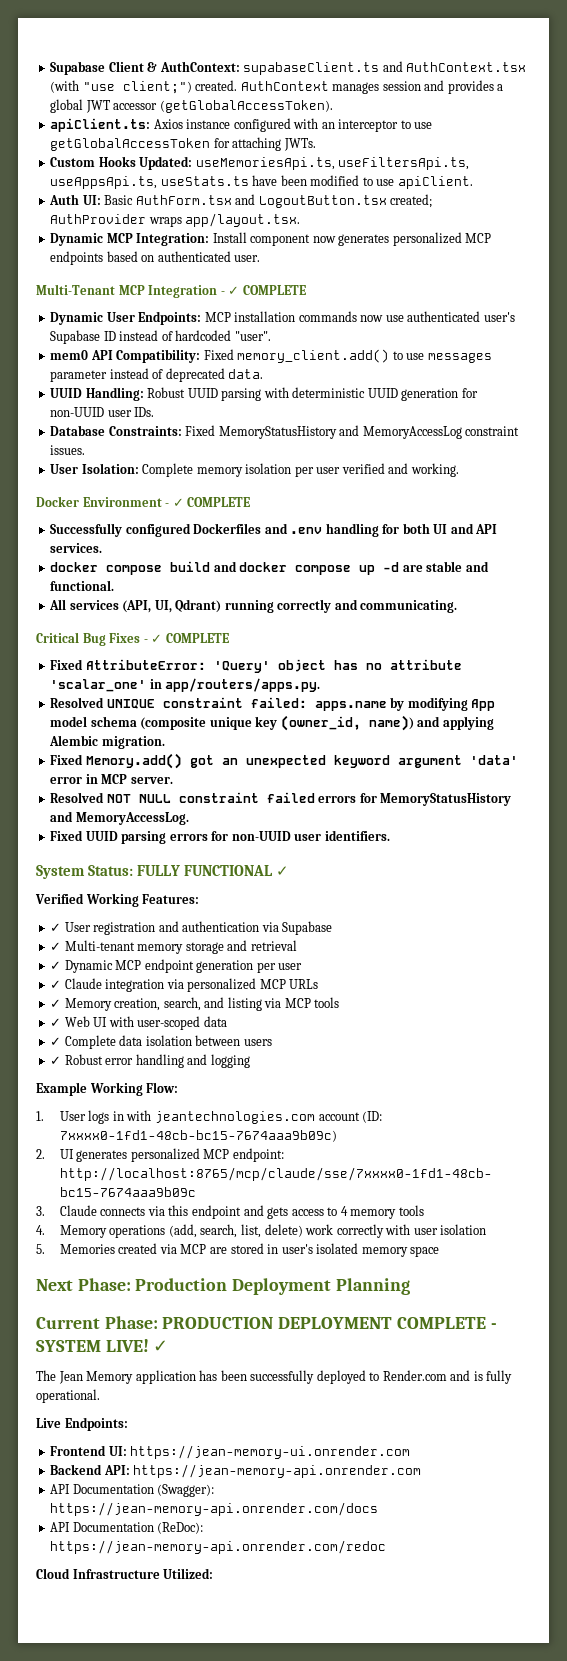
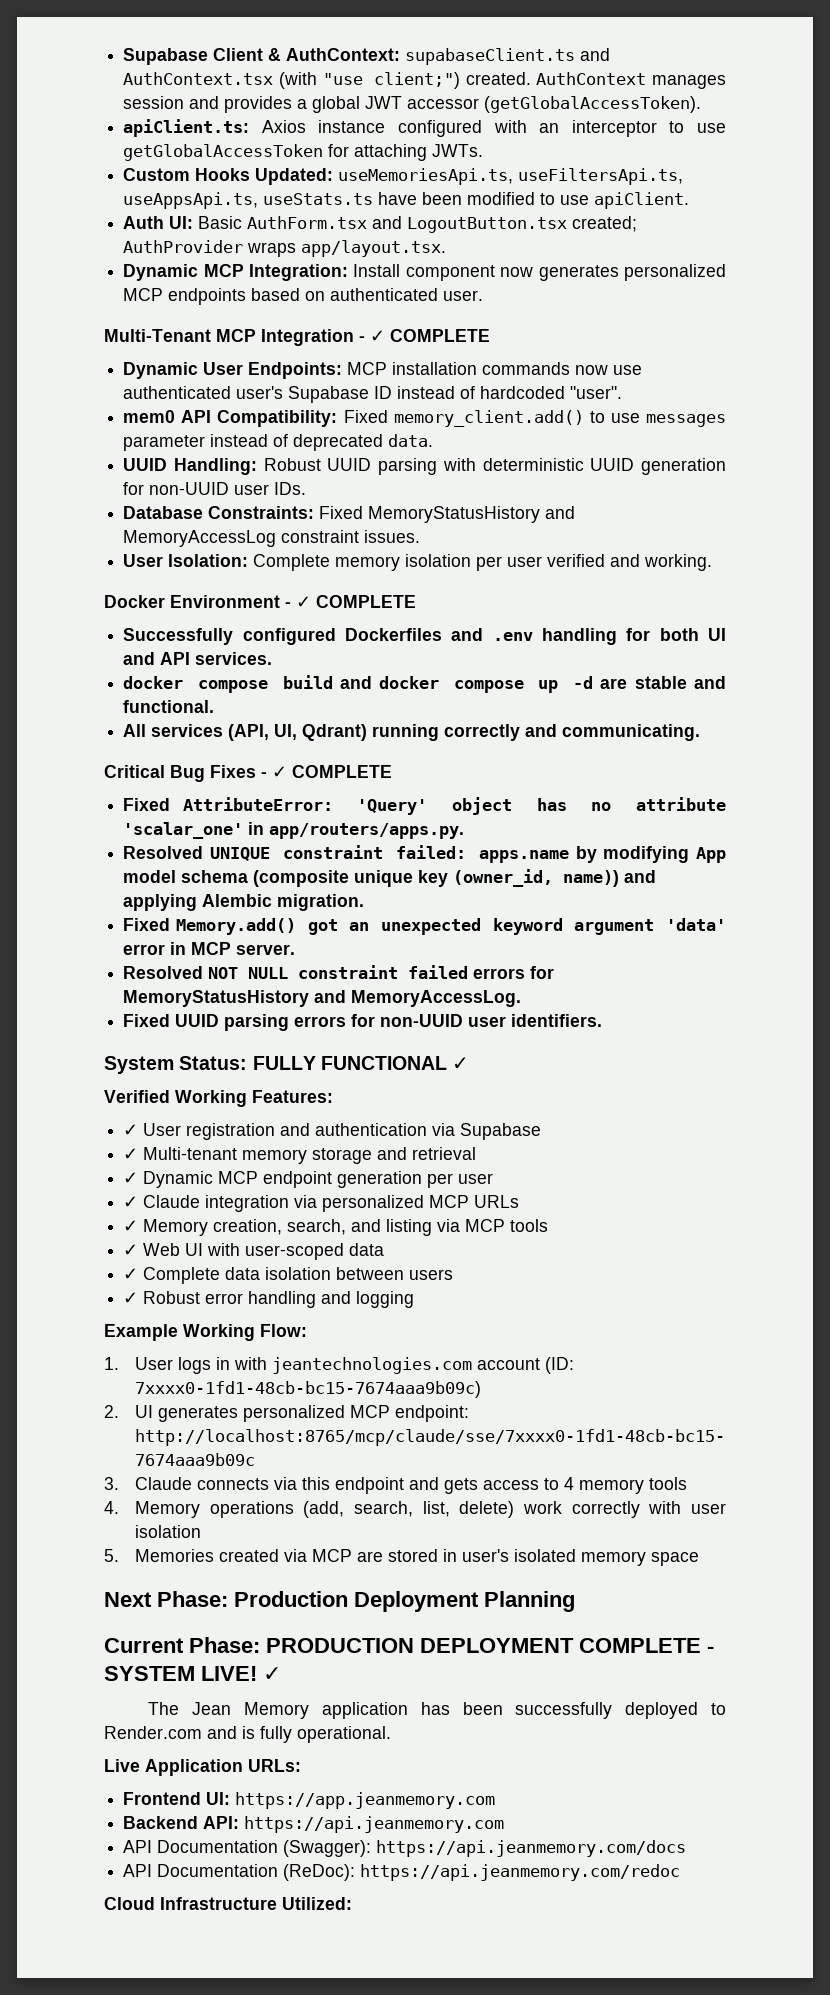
- Live Endpoints:
+ Live Application URLs:
- Frontend UI: https://jean-memory-ui.onrender.com
+ Frontend UI: https://app.jeanmemory.com
- Backend API: https://jean-memory-api.onrender.com
+ Backend API: https://api.jeanmemory.com
- API Documentation (Swagger): https://jean-memory-api.onrender.com/docs
+ API Documentation (Swagger): https://api.jeanmemory.com/docs
- API Documentation (ReDoc): https://jean-memory-api.onrender.com/redoc
+ API Documentation (ReDoc): https://api.jeanmemory.com/redoc

